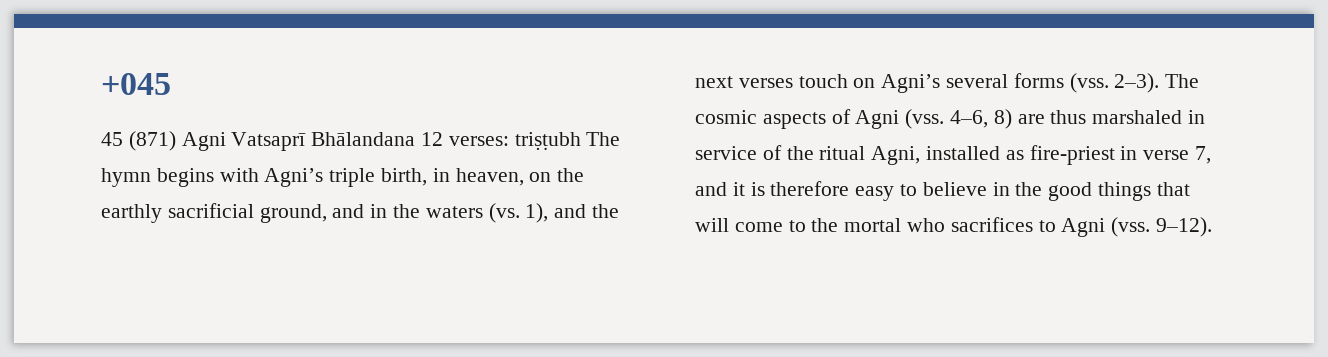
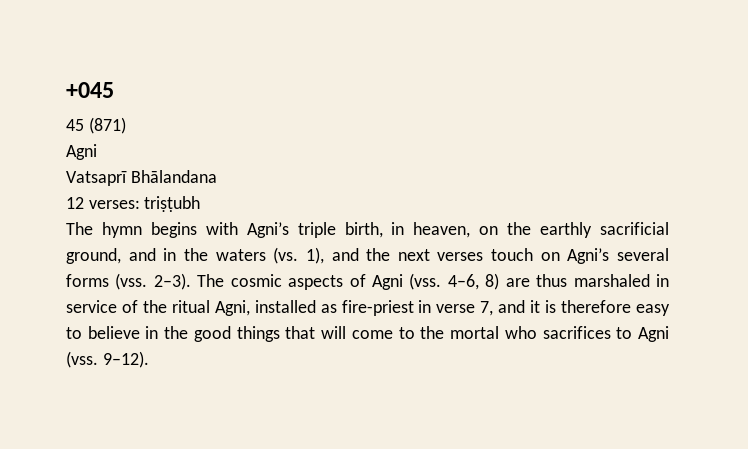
- 45 (871) Agni Vatsaprī Bhālandana 12 verses: triṣṭubh The hymn begins with Agni’s triple birth, in heaven, on the earthly sacrificial ground, and in the waters (vs. 1), and the next verses touch on Agni’s several forms (vss.
+ 45 (871)
+ Agni
+ Vatsaprī Bhālandana
+ 12 verses: triṣṭubh
+ The hymn begins with Agni’s triple birth, in heaven, on the earthly sacrificial ground, and in the waters (vs. 1), and the next verses touch on Agni’s several forms (vss.

